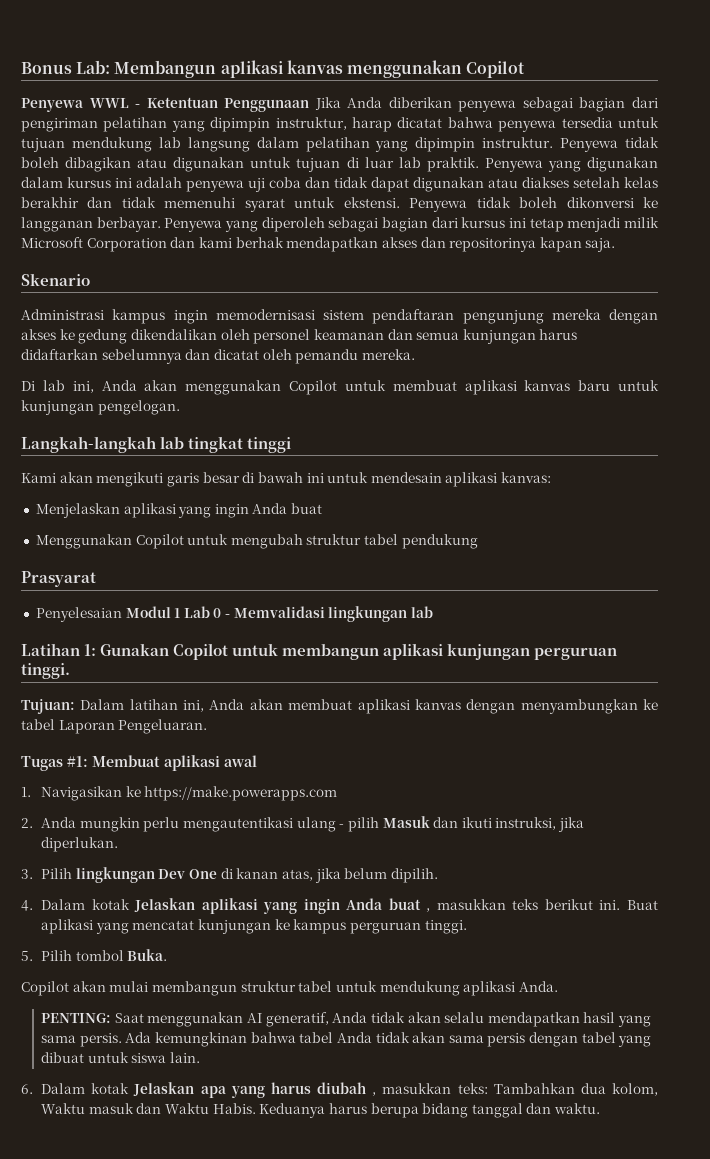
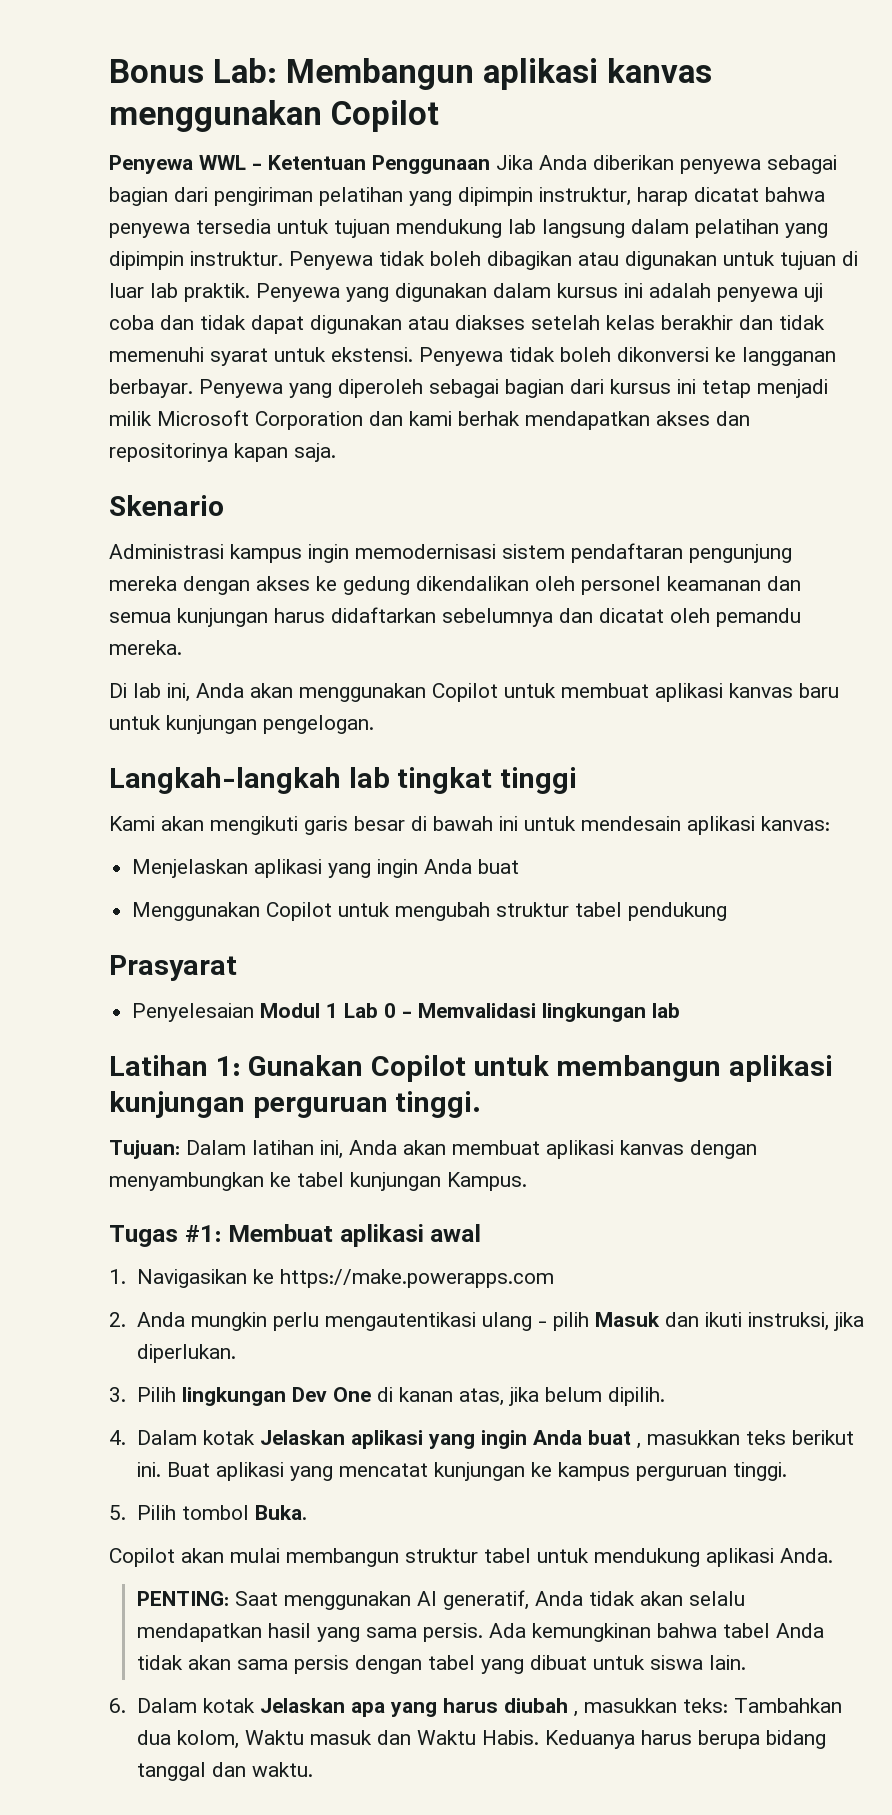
- Tujuan: Dalam latihan ini, Anda akan membuat aplikasi kanvas dengan menyambungkan ke tabel Laporan Pengeluaran.
+ Tujuan: Dalam latihan ini, Anda akan membuat aplikasi kanvas dengan menyambungkan ke tabel kunjungan Kampus.

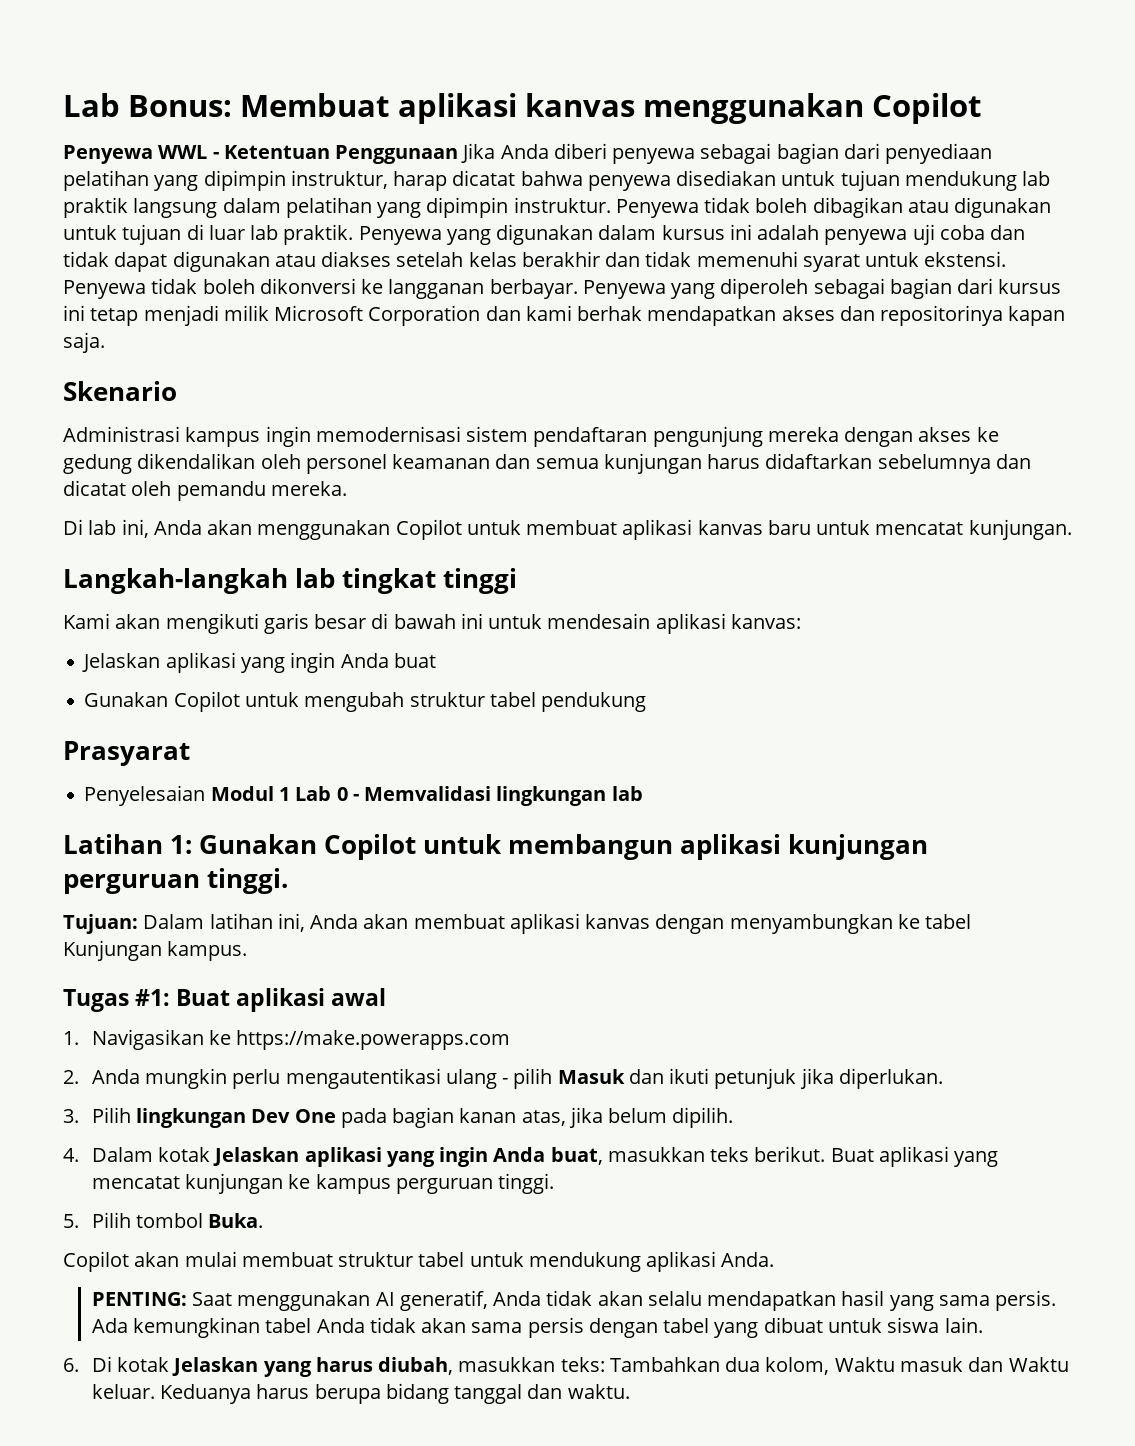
- Bonus Lab: Membangun aplikasi kanvas menggunakan Copilot
+ Lab Bonus: Membuat aplikasi kanvas menggunakan Copilot
- Penyewa WWL - Ketentuan Penggunaan Jika Anda diberikan penyewa sebagai bagian dari pengiriman pelatihan yang dipimpin instruktur, harap dicatat bahwa penyewa tersedia untuk tujuan mendukung lab langsung dalam pelatihan yang dipimpin instruktur.
+ Penyewa WWL - Ketentuan Penggunaan Jika Anda diberi penyewa sebagai bagian dari penyediaan pelatihan yang dipimpin instruktur, harap dicatat bahwa penyewa disediakan untuk tujuan mendukung lab praktik langsung dalam pelatihan yang dipimpin instruktur.
- Di lab ini, Anda akan menggunakan Copilot untuk membuat aplikasi kanvas baru untuk kunjungan pengelogan.
+ Di lab ini, Anda akan menggunakan Copilot untuk membuat aplikasi kanvas baru untuk mencatat kunjungan.
- Menjelaskan aplikasi yang ingin Anda buat
+ Jelaskan aplikasi yang ingin Anda buat
- Menggunakan Copilot untuk mengubah struktur tabel pendukung
+ Gunakan Copilot untuk mengubah struktur tabel pendukung
- Tujuan: Dalam latihan ini, Anda akan membuat aplikasi kanvas dengan menyambungkan ke tabel kunjungan Kampus.
+ Tujuan: Dalam latihan ini, Anda akan membuat aplikasi kanvas dengan menyambungkan ke tabel Kunjungan kampus.
- Tugas #1: Membuat aplikasi awal
+ Tugas #1: Buat aplikasi awal
- 2. Anda mungkin perlu mengautentikasi ulang - pilih Masuk dan ikuti instruksi, jika diperlukan.
+ 2. Anda mungkin perlu mengautentikasi ulang - pilih Masuk dan ikuti petunjuk jika diperlukan.
- 3. Pilih lingkungan Dev One di kanan atas, jika belum dipilih.
+ 3. Pilih lingkungan Dev One pada bagian kanan atas, jika belum dipilih.
- 4. Dalam kotak Jelaskan aplikasi yang ingin Anda buat , masukkan teks berikut ini.
+ 4. Dalam kotak Jelaskan aplikasi yang ingin Anda buat, masukkan teks berikut.
- Copilot akan mulai membangun struktur tabel untuk mendukung aplikasi Anda.
+ Copilot akan mulai membuat struktur tabel untuk mendukung aplikasi Anda.
- Ada kemungkinan bahwa tabel Anda tidak akan sama persis dengan tabel yang dibuat untuk siswa lain.
+ Ada kemungkinan tabel Anda tidak akan sama persis dengan tabel yang dibuat untuk siswa lain.
- 6. Dalam kotak Jelaskan apa yang harus diubah , masukkan teks: Tambahkan dua kolom, Waktu masuk dan Waktu Habis.
+ 6. Di kotak Jelaskan yang harus diubah, masukkan teks: Tambahkan dua kolom, Waktu masuk dan Waktu keluar.

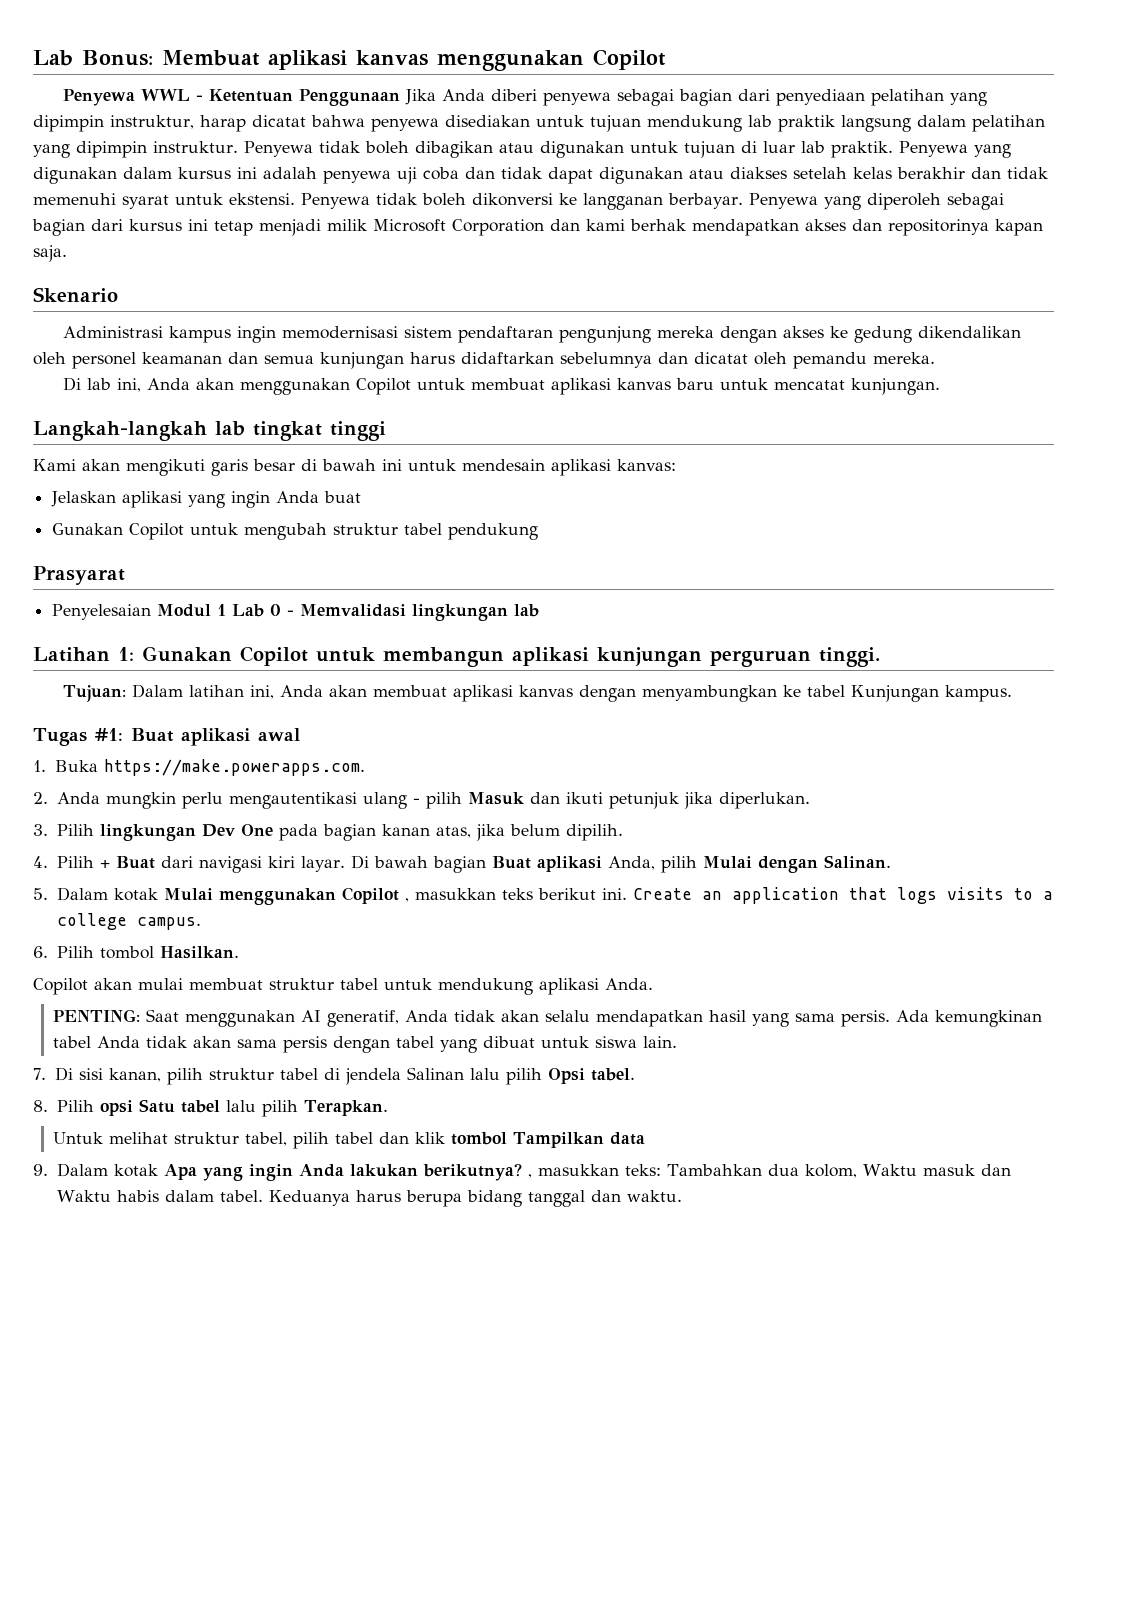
- 1. Navigasikan ke https://make.powerapps.com
+ 1. Buka https://make.powerapps.com.
- 4. Dalam kotak Jelaskan aplikasi yang ingin Anda buat, masukkan teks berikut. Buat aplikasi yang mencatat kunjungan ke kampus perguruan tinggi.
- 5. Pilih tombol Buka.
+ 4. Pilih + Buat dari navigasi kiri layar. Di bawah bagian Buat aplikasi Anda, pilih Mulai dengan Salinan.
+ 5. Dalam kotak Mulai menggunakan Copilot , masukkan teks berikut ini. Create an application that logs visits to a college campus.
+ 6. Pilih tombol Hasilkan.
- 6. Di kotak Jelaskan yang harus diubah, masukkan teks: Tambahkan dua kolom, Waktu masuk dan Waktu keluar.
+ 7. Di sisi kanan, pilih struktur tabel di jendela Salinan lalu pilih Opsi tabel.
+ 8. Pilih opsi Satu tabel lalu pilih Terapkan.
+ Untuk melihat struktur tabel, pilih tabel dan klik tombol Tampilkan data
+ 9. Dalam kotak Apa yang ingin Anda lakukan berikutnya? , masukkan teks: Tambahkan dua kolom, Waktu masuk dan Waktu habis dalam tabel.

